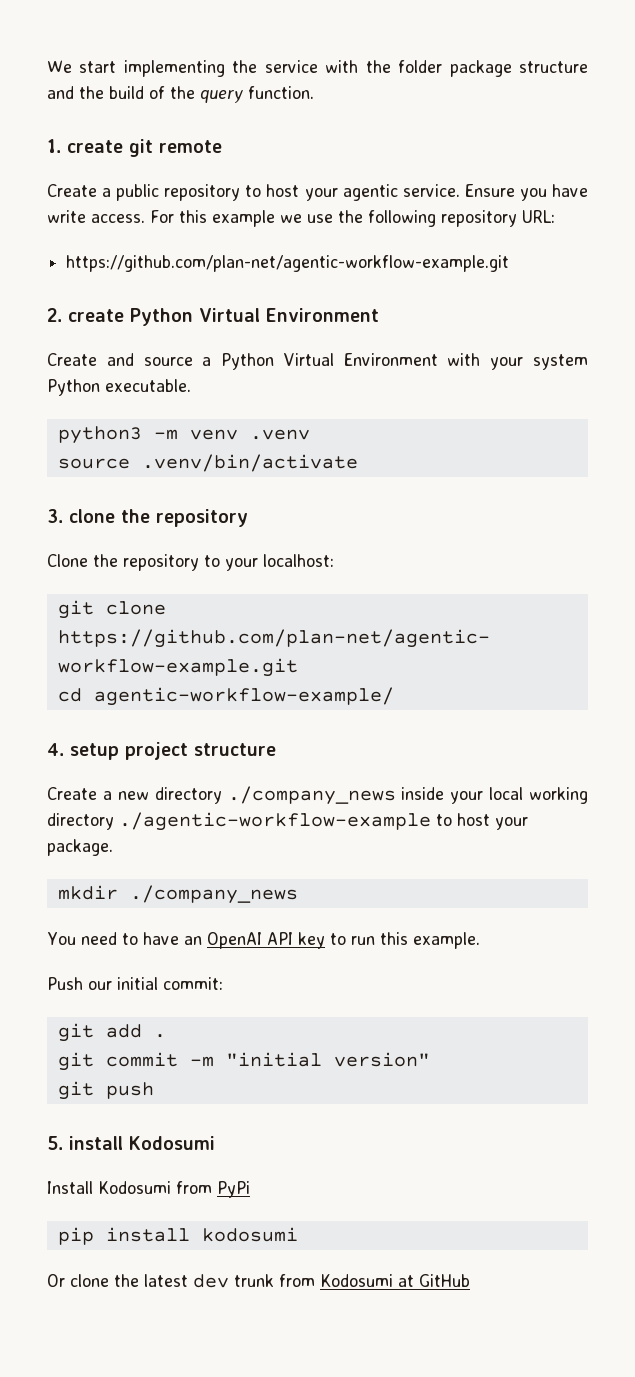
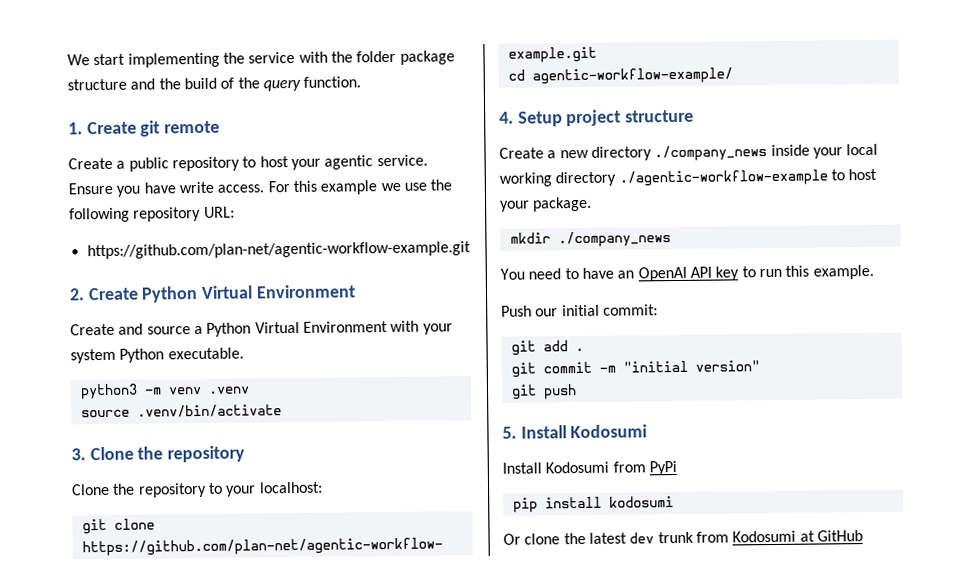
- 1. create git remote
+ 1. Create git remote
- 2. create Python Virtual Environment
+ 2. Create Python Virtual Environment
- 3. clone the repository
+ 3. Clone the repository
- 4. setup project structure
+ 4. Setup project structure
- 5. install Kodosumi
+ 5. Install Kodosumi

